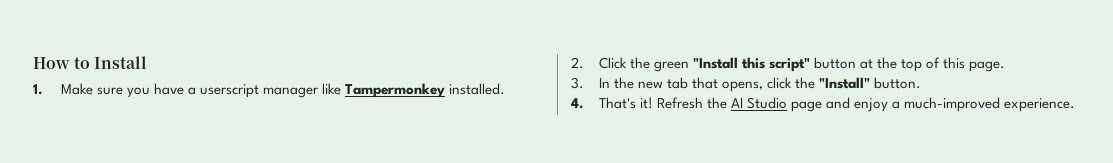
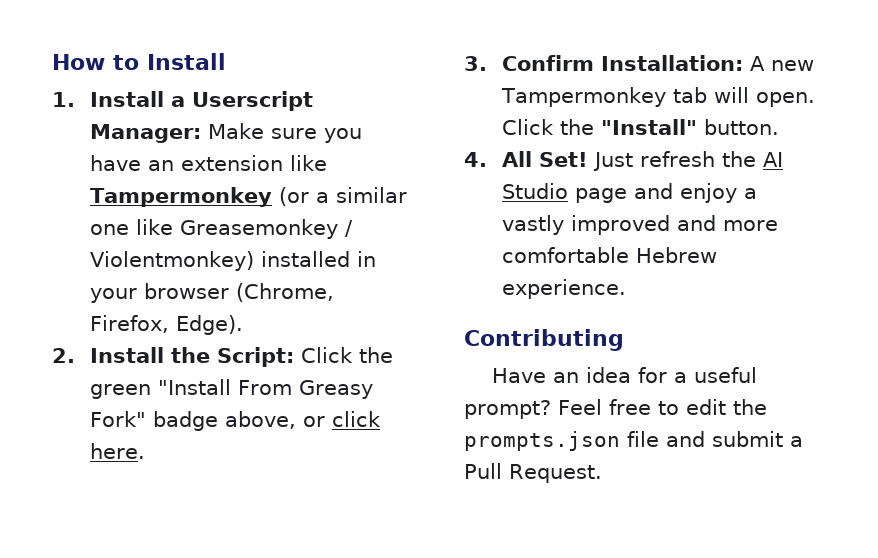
- 1. Make sure you have a userscript manager like Tampermonkey installed.
- 2. Click the green "Install this script" button at the top of this page.
- 3. In the new tab that opens, click the "Install" button.
+ 1. Install a Userscript Manager: Make sure you have an extension like Tampermonkey (or a similar one like Greasemonkey / Violentmonkey) installed in your browser (Chrome, Firefox, Edge).
+ 2. Install the Script: Click the green "Install From Greasy Fork" badge above, or click here.
+ 3. Confirm Installation: A new Tampermonkey tab will open. Click the "Install" button.
- 4. That's it! Refresh the AI Studio page and enjoy a much-improved experience.
+ 4. All Set! Just refresh the AI Studio page and enjoy a vastly improved and more comfortable Hebrew experience.
+ Contributing
+ Have an idea for a useful prompt? Feel free to edit the prompts.json file and submit a Pull Request.

